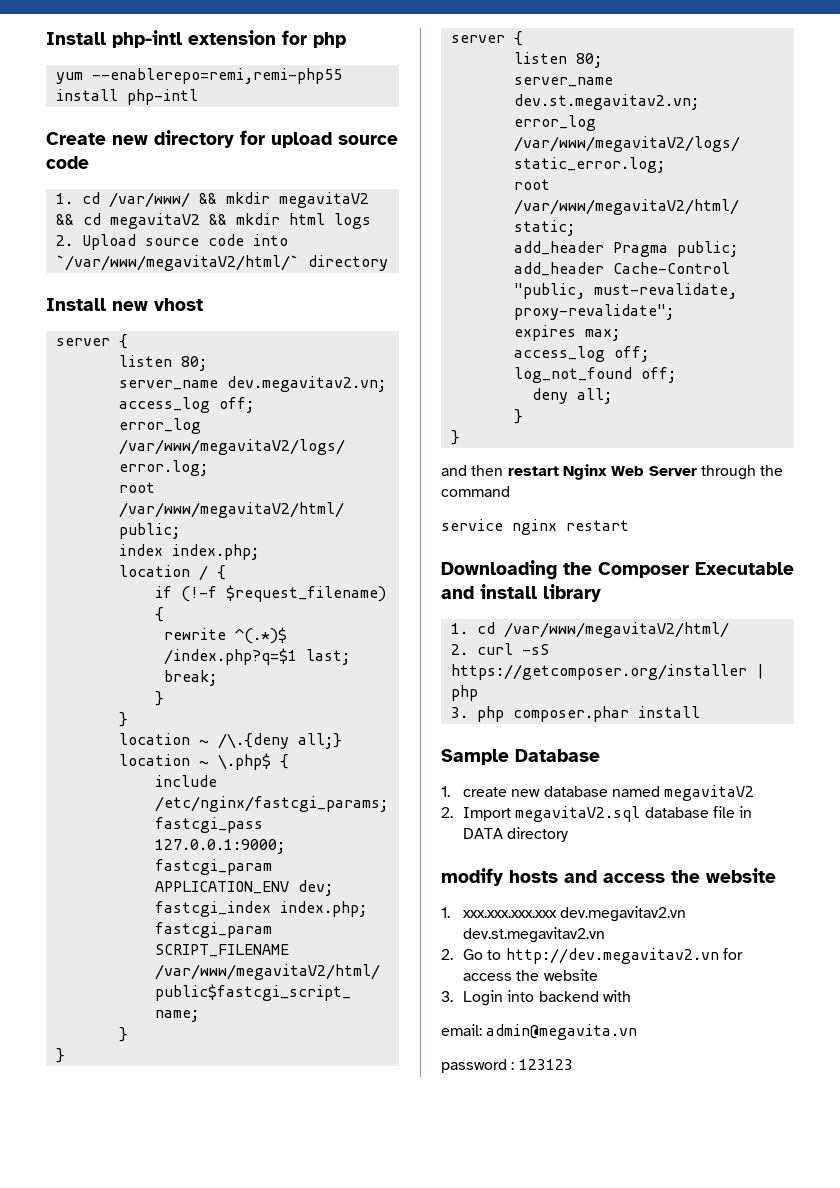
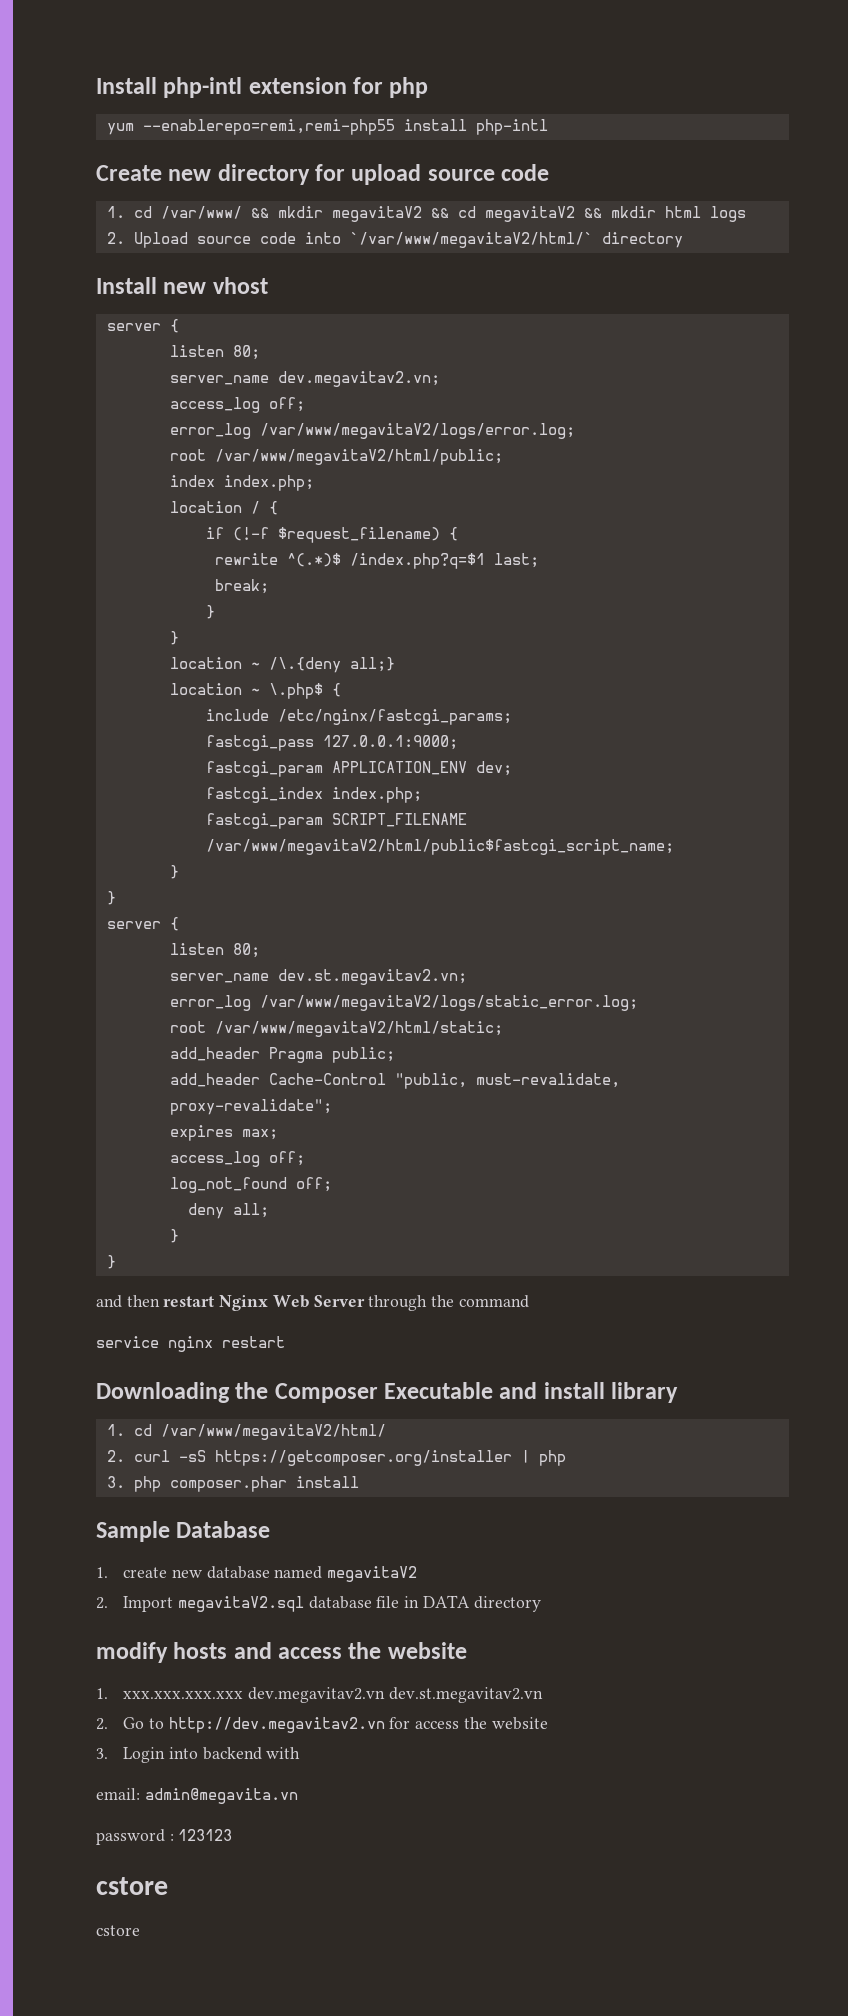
  password : 123123
+ cstore
+ cstore

